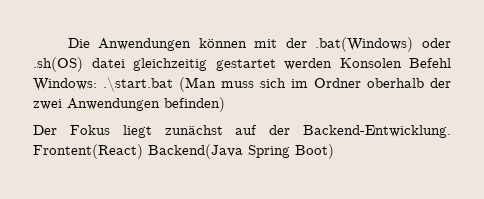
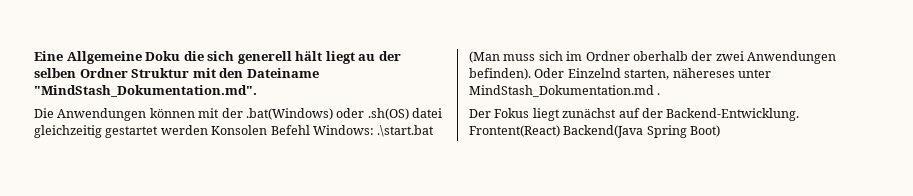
+ Eine Allgemeine Doku die sich generell hält liegt au der selben Ordner Struktur mit den Dateiname "MindStash_Dokumentation.md".
- Die Anwendungen können mit der .bat(Windows) oder .sh(OS) datei gleichzeitig gestartet werden Konsolen Befehl Windows: .\start.bat (Man muss sich im Ordner oberhalb der zwei Anwendungen befinden)
+ Die Anwendungen können mit der .bat(Windows) oder .sh(OS) datei gleichzeitig gestartet werden Konsolen Befehl Windows: .\start.bat (Man muss sich im Ordner oberhalb der zwei Anwendungen befinden). Oder Einzelnd starten, nähereses unter MindStash_Dokumentation.md .

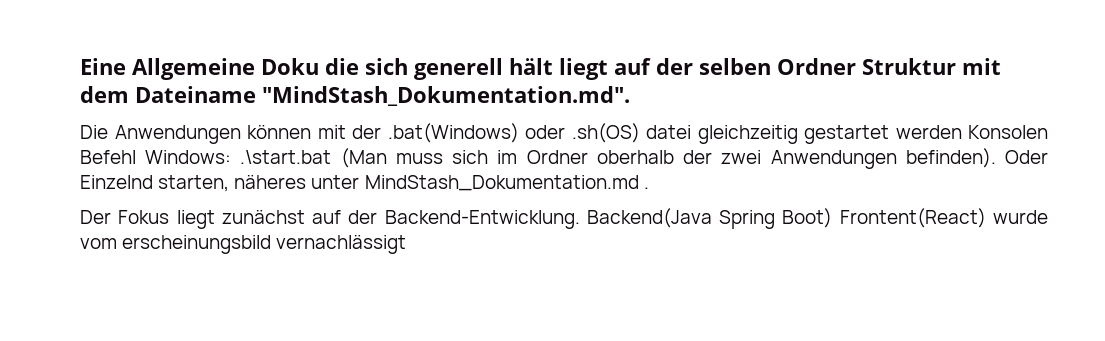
- Eine Allgemeine Doku die sich generell hält liegt au der selben Ordner Struktur mit den Dateiname "MindStash_Dokumentation.md".
+ Eine Allgemeine Doku die sich generell hält liegt auf der selben Ordner Struktur mit dem Dateiname "MindStash_Dokumentation.md".
- Oder Einzelnd starten, nähereses unter MindStash_Dokumentation.md .
+ Oder Einzelnd starten, näheres unter MindStash_Dokumentation.md .
- Frontent(React) Backend(Java Spring Boot)
+ Backend(Java Spring Boot) Frontent(React) wurde vom erscheinungsbild vernachlässigt

